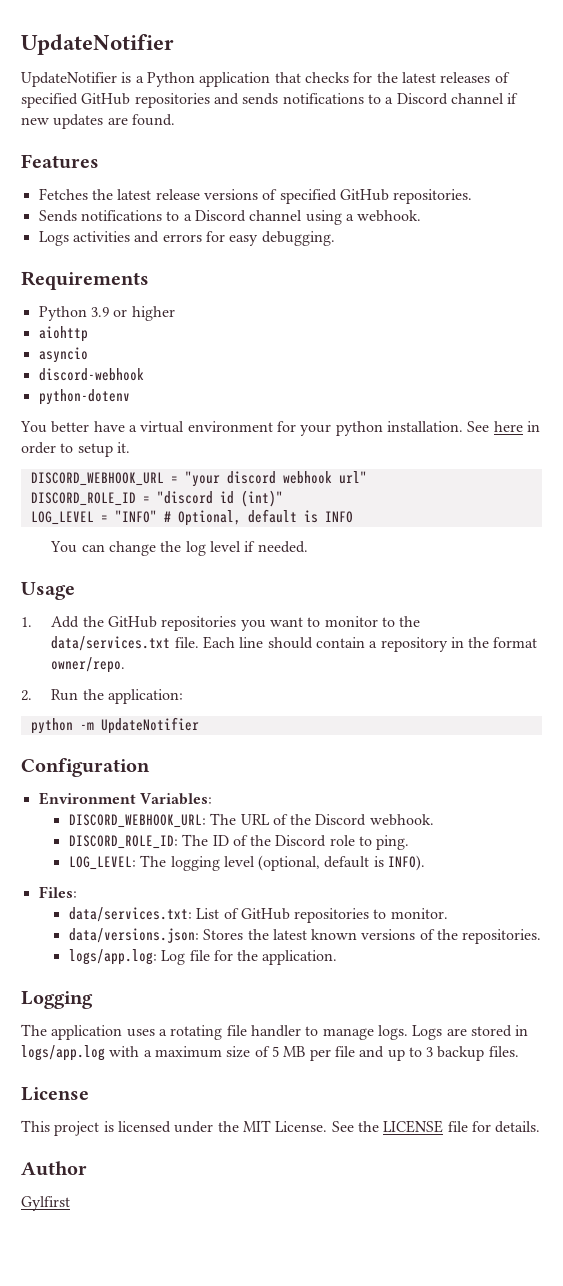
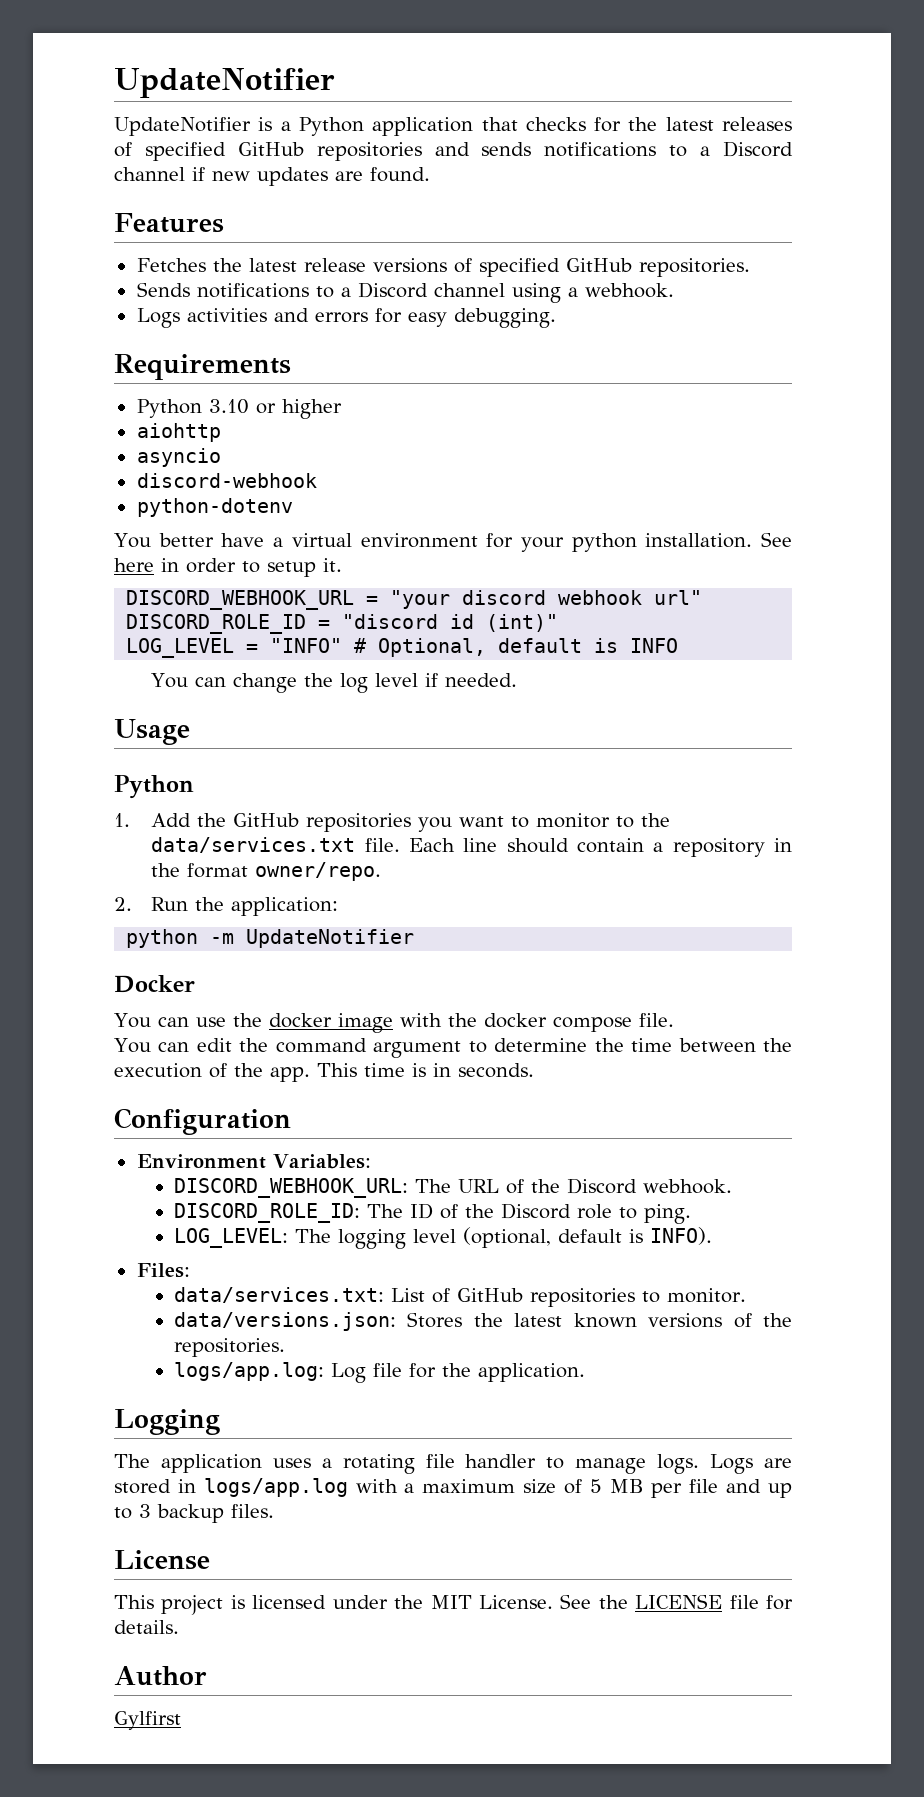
- Python 3.9 or higher
+ Python 3.10 or higher
  Usage
+ Python
+ Docker
+ You can use the docker image with the docker compose file.
+ You can edit the command argument to determine the time between the execution of the app. This time is in seconds.

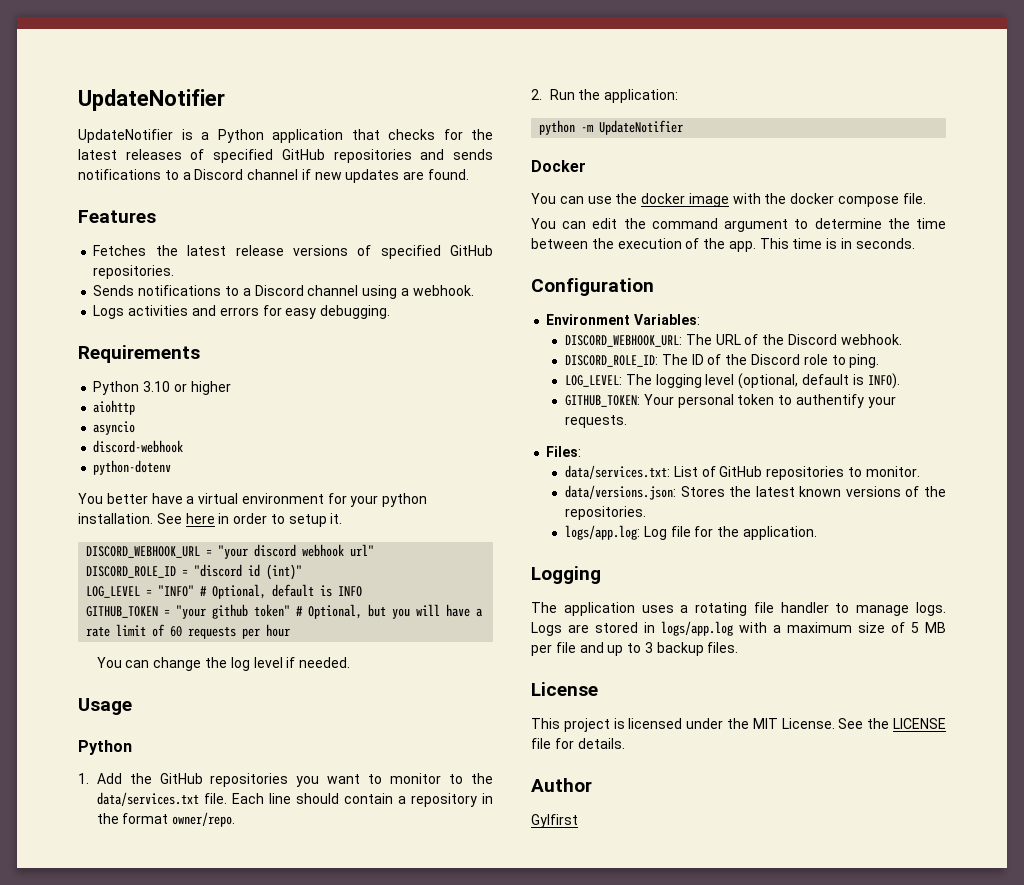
+ GITHUB_TOKEN = "your github token" # Optional, but you will have a rate limit of 60 requests per hour
+ GITHUB_TOKEN: Your personal token to authentify your requests.

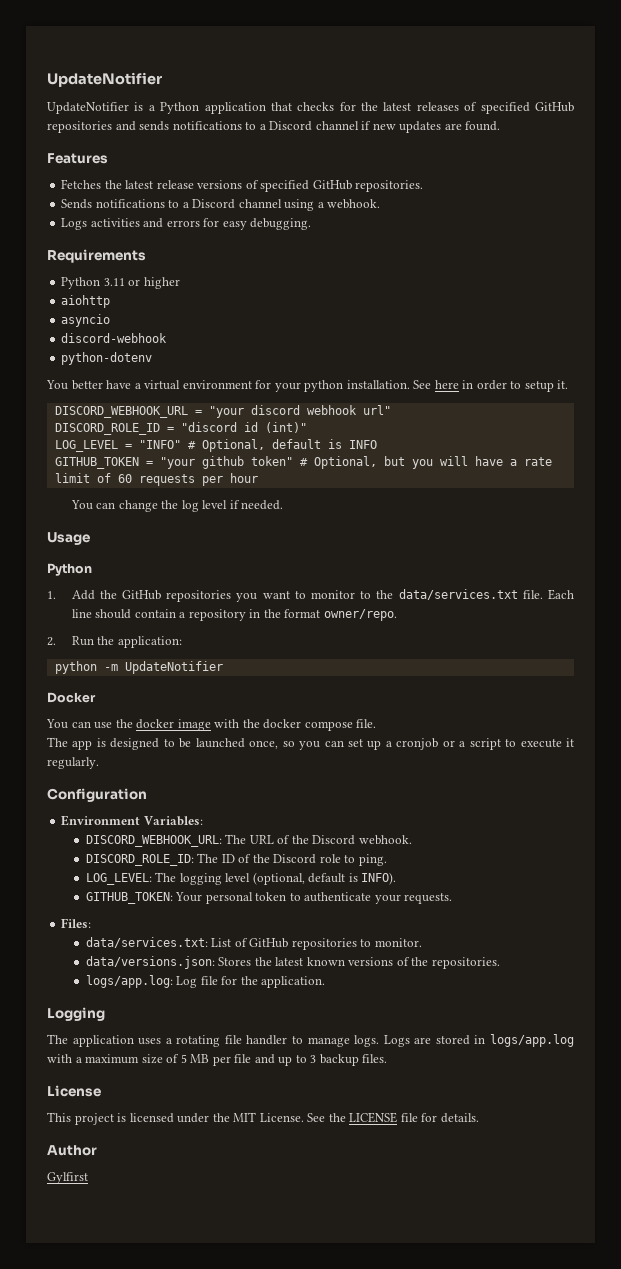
- Python 3.10 or higher
+ Python 3.11 or higher
- You can edit the command argument to determine the time between the execution of the app. This time is in seconds.
+ The app is designed to be launched once, so you can set up a cronjob or a script to execute it regularly.
- GITHUB_TOKEN: Your personal token to authentify your requests.
+ GITHUB_TOKEN: Your personal token to authenticate your requests.

